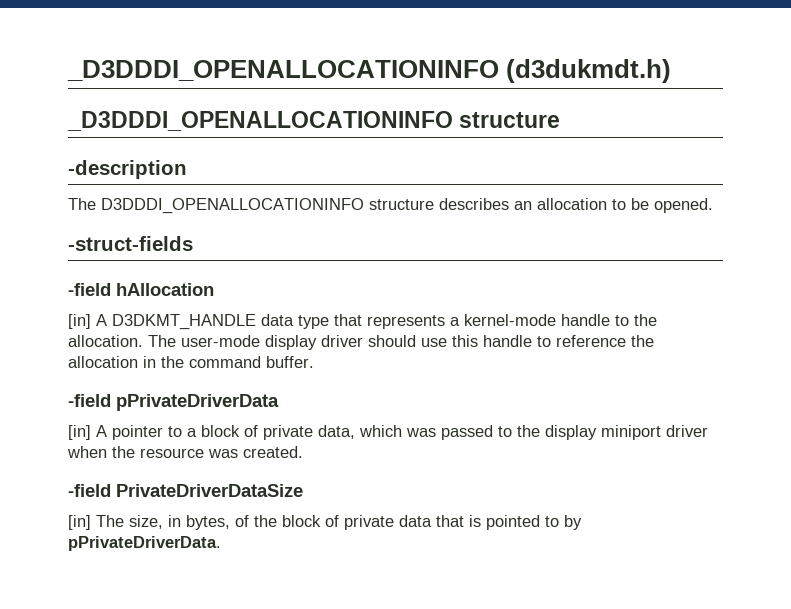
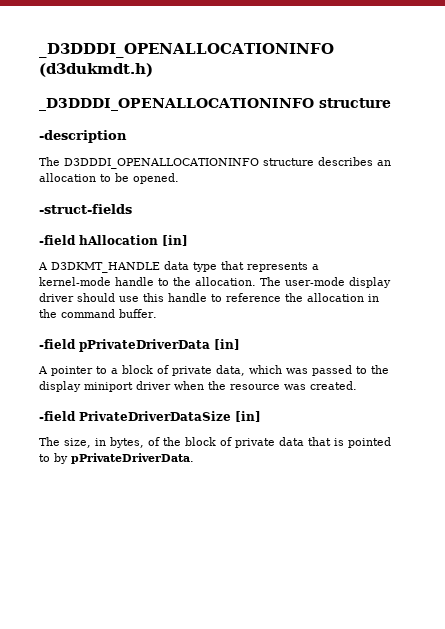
- -field hAllocation
- [in] A D3DKMT_HANDLE data type that represents a kernel-mode handle to the allocation.
+ -field hAllocation [in]
+ A D3DKMT_HANDLE data type that represents a kernel-mode handle to the allocation.
- -field pPrivateDriverData
- [in] A pointer to a block of private data, which was passed to the display miniport driver when the resource was created.
+ -field pPrivateDriverData [in]
+ A pointer to a block of private data, which was passed to the display miniport driver when the resource was created.
- -field PrivateDriverDataSize
- [in] The size, in bytes, of the block of private data that is pointed to by pPrivateDriverData.
+ -field PrivateDriverDataSize [in]
+ The size, in bytes, of the block of private data that is pointed to by pPrivateDriverData.

